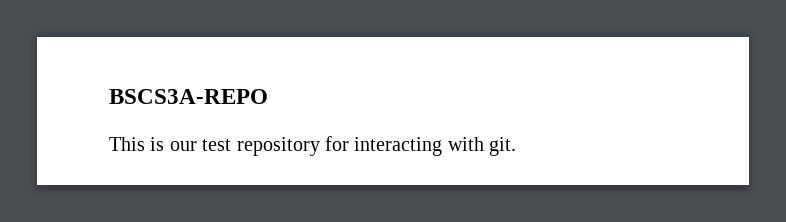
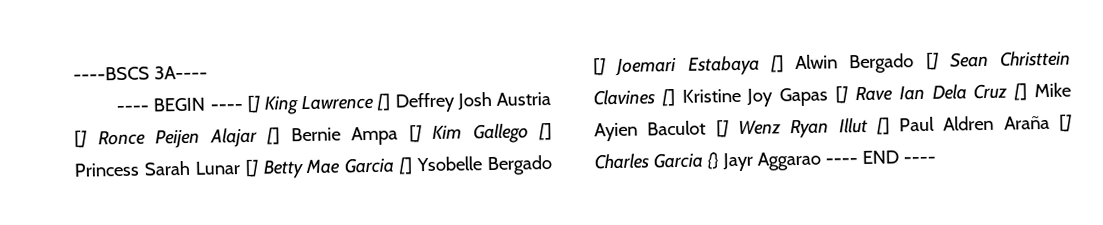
- BSCS3A-REPO
- This is our test repository for interacting with git.
+ ----BSCS 3A----
+ ---- BEGIN ---- [] King Lawrence [] Deffrey Josh Austria [] Ronce Peijen Alajar [] Bernie Ampa [] Kim Gallego [] Princess Sarah Lunar [] Betty Mae Garcia [] Ysobelle Bergado [] Joemari Estabaya [] Alwin Bergado [] Sean Christtein Clavines [] Kristine Joy Gapas [] Rave Ian Dela Cruz [] Mike Ayien Baculot [] Wenz Ryan Illut [] Paul Aldren Araña [] Charles Garcia {} Jayr Aggarao ---- END ----

